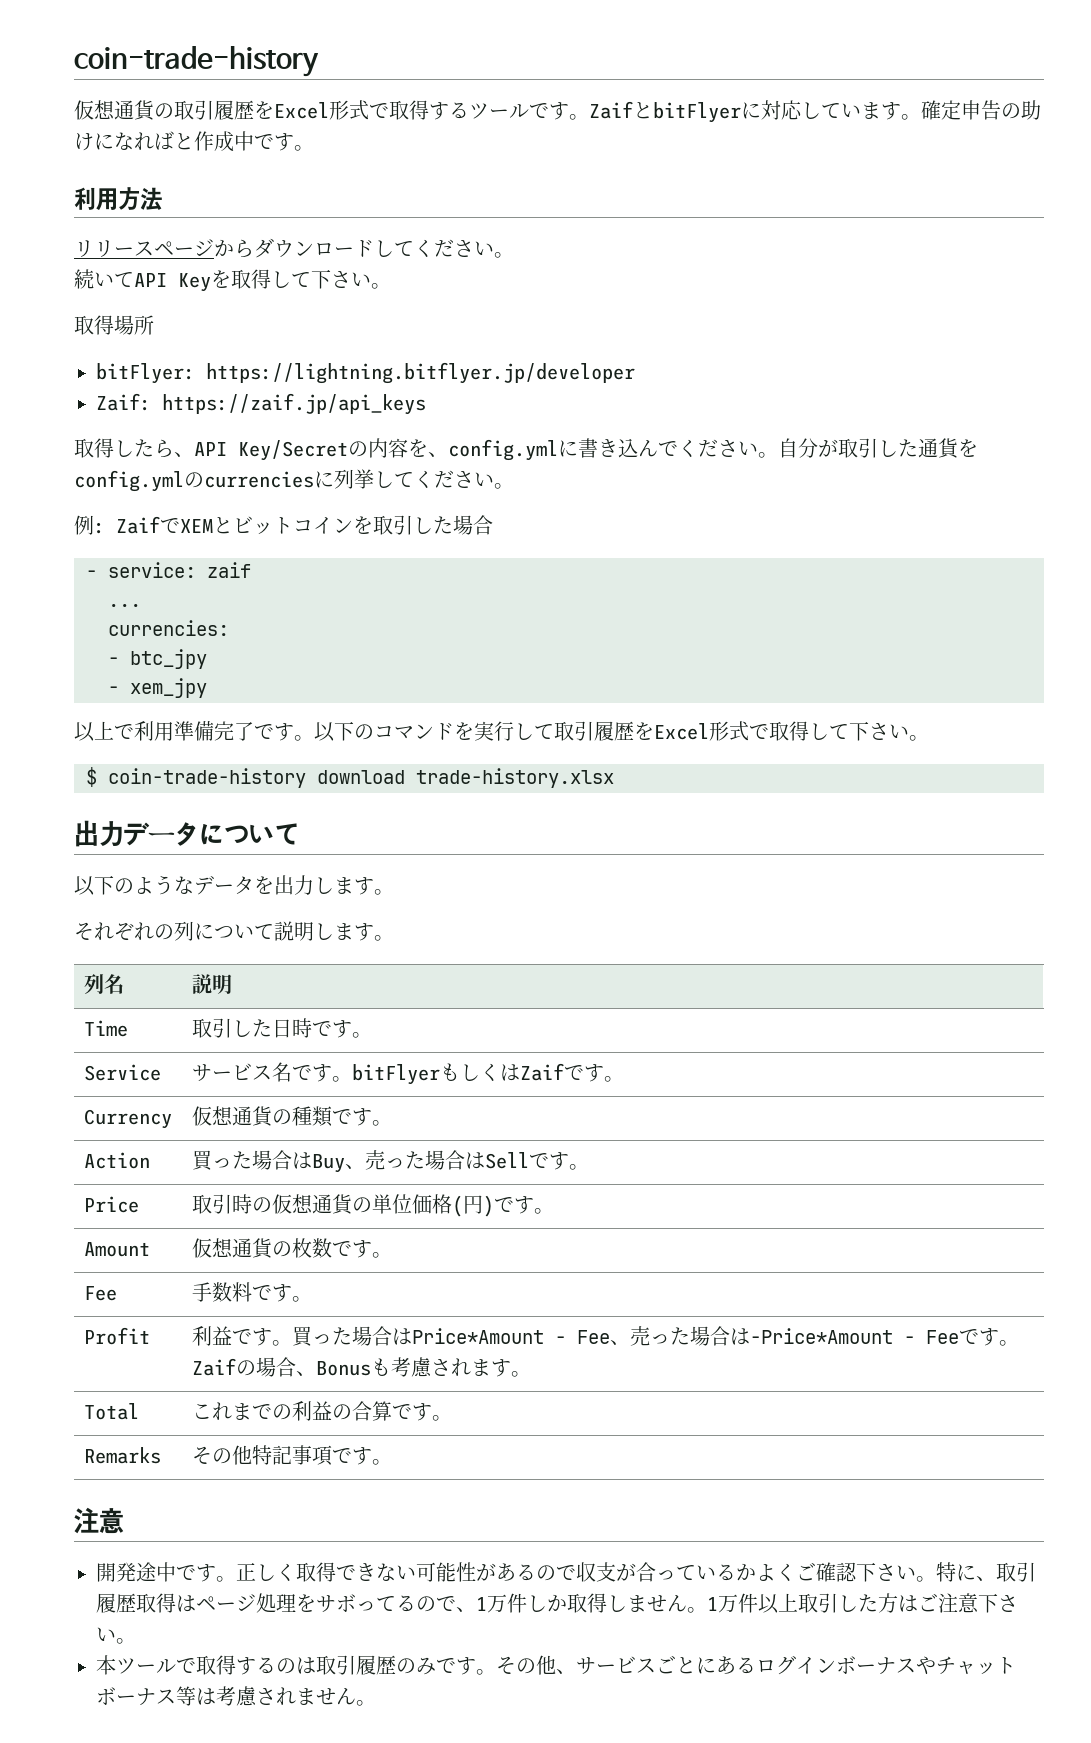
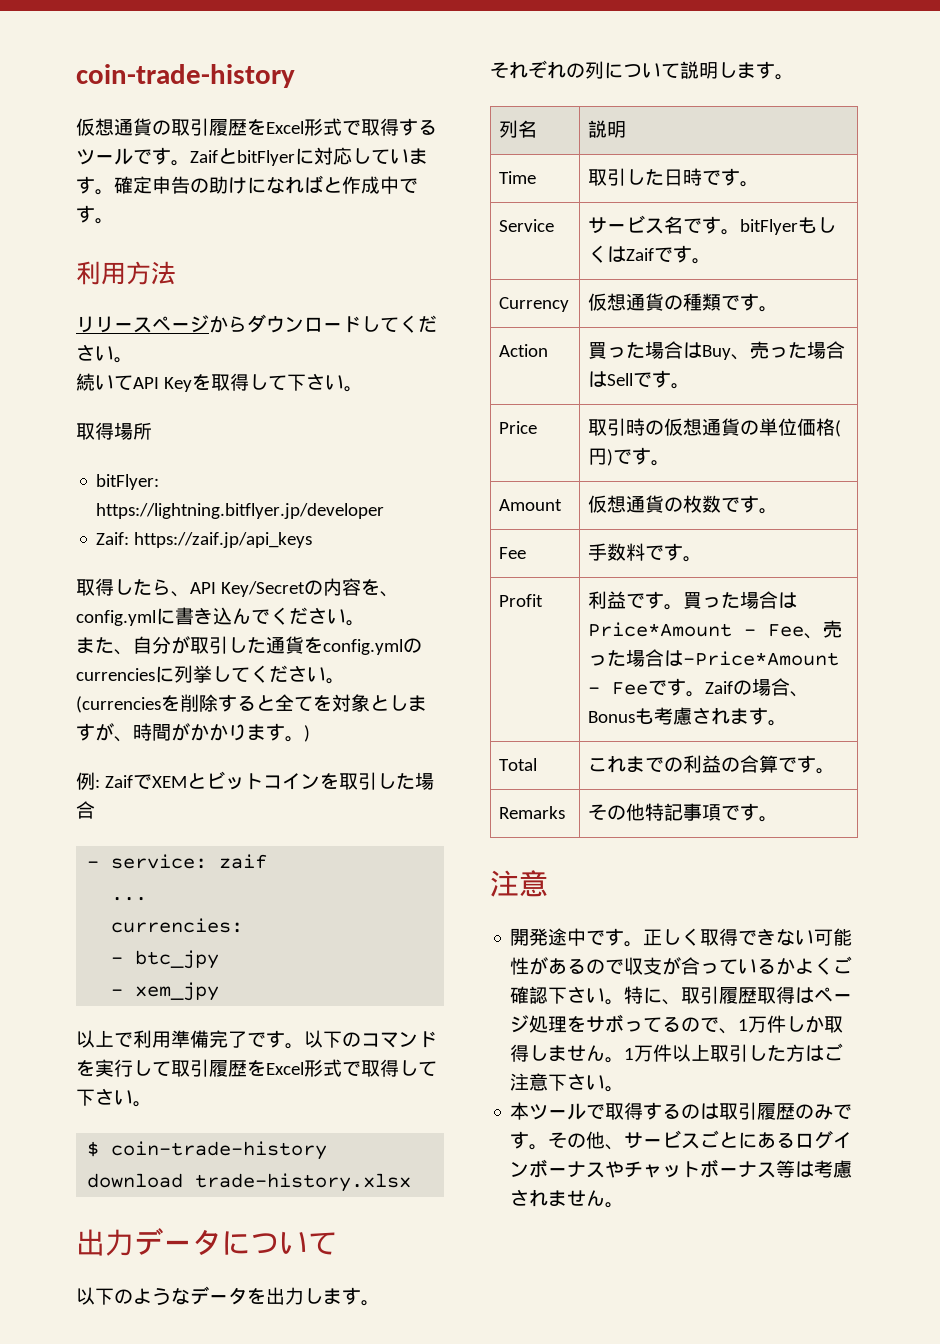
- 取得したら、API Key/Secretの内容を、config.ymlに書き込んでください。自分が取引した通貨をconfig.ymlのcurrenciesに列挙してください。
+ 取得したら、API Key/Secretの内容を、config.ymlに書き込んでください。
+ また、自分が取引した通貨をconfig.ymlのcurrenciesに列挙してください。
+ (currenciesを削除すると全てを対象としますが、時間がかかります。)

